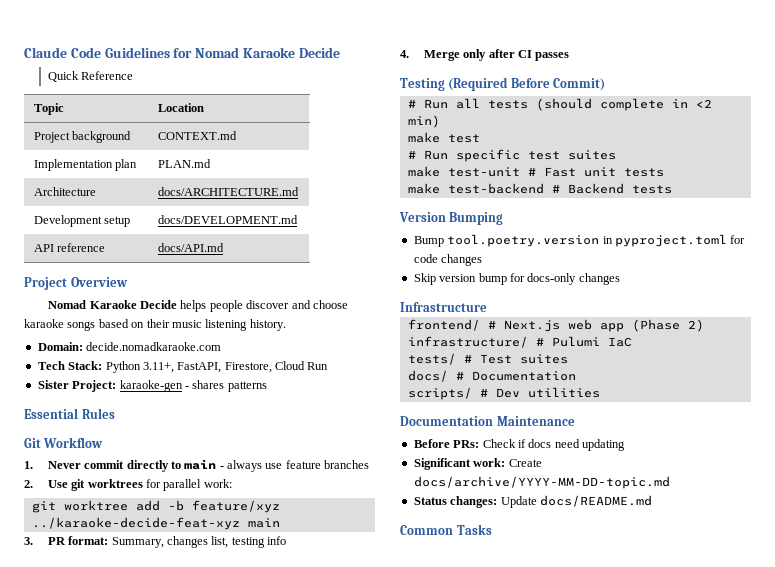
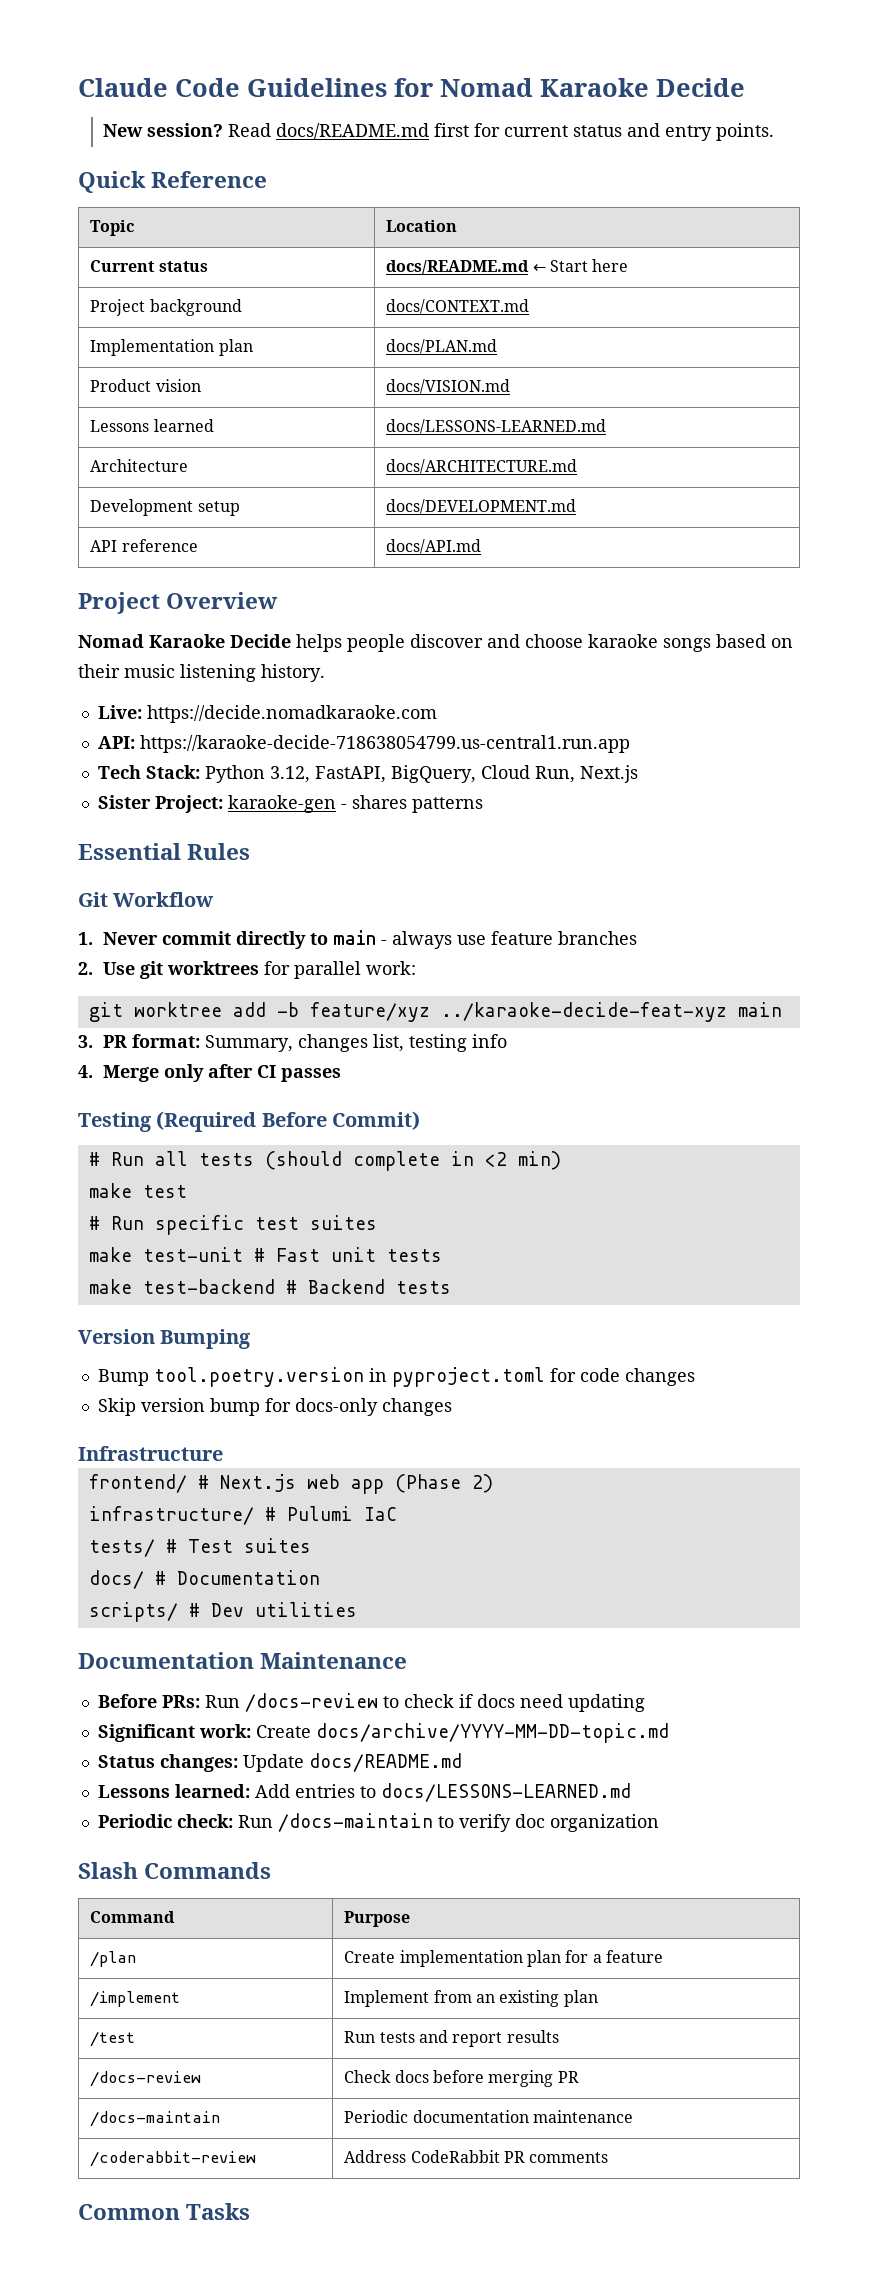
+ New session? Read docs/README.md first for current status and entry points.
  Quick Reference
  Topic | Location
+ Current status | docs/README.md ← Start here
- Project background | CONTEXT.md
+ Project background | docs/CONTEXT.md
- Implementation plan | PLAN.md
+ Implementation plan | docs/PLAN.md
+ Product vision | docs/VISION.md
+ Lessons learned | docs/LESSONS-LEARNED.md
- Domain: decide.nomadkaraoke.com
+ Live: https://decide.nomadkaraoke.com
+ API: https://karaoke-decide-718638054799.us-central1.run.app
- Tech Stack: Python 3.11+, FastAPI, Firestore, Cloud Run
+ Tech Stack: Python 3.12, FastAPI, BigQuery, Cloud Run, Next.js
- Before PRs: Check if docs need updating
+ Before PRs: Run /docs-review to check if docs need updating
+ Lessons learned: Add entries to docs/LESSONS-LEARNED.md
+ Periodic check: Run /docs-maintain to verify doc organization
+ Slash Commands
+ Command | Purpose
+ /plan | Create implementation plan for a feature
+ /implement | Implement from an existing plan
+ /test | Run tests and report results
+ /docs-review | Check docs before merging PR
+ /docs-maintain | Periodic documentation maintenance
+ /coderabbit-review | Address CodeRabbit PR comments

